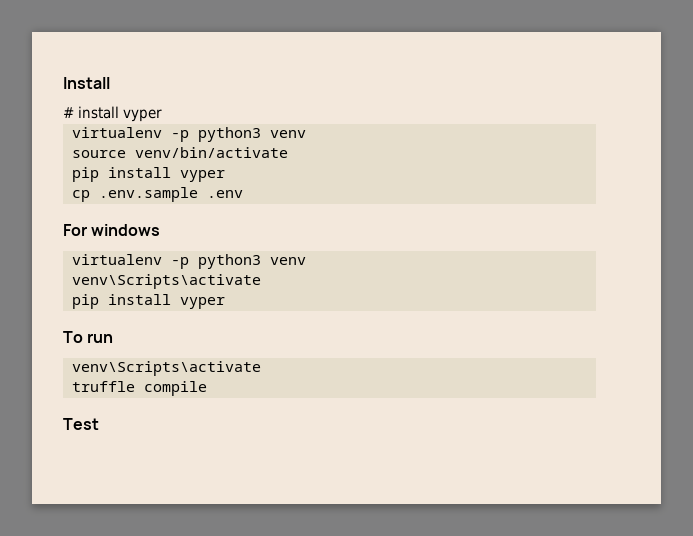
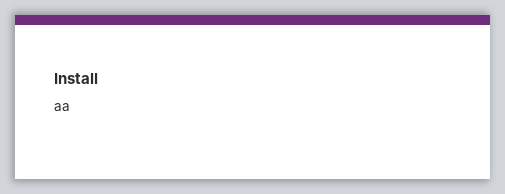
- # install vyper
- virtualenv -p python3 venv
- source venv/bin/activate
- pip install vyper
- cp .env.sample .env
- For windows
- virtualenv -p python3 venv
- venv\Scripts\activate
- pip install vyper
- To run
- venv\Scripts\activate
- truffle compile
- Test
+ aa

